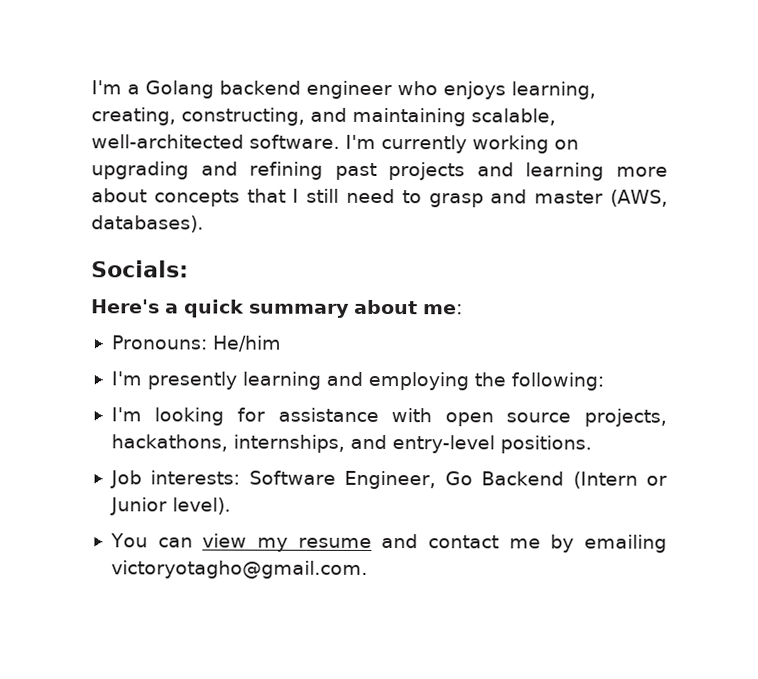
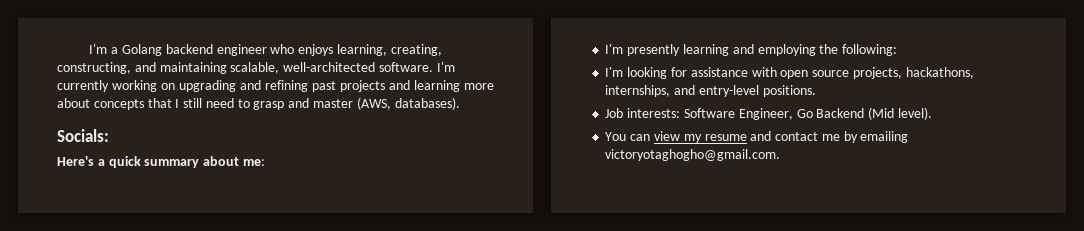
- Pronouns: He/him
- Job interests: Software Engineer, Go Backend (Intern or Junior level).
+ Job interests: Software Engineer, Go Backend (Mid level).
- You can view my resume and contact me by emailing victoryotagho@gmail.com.
+ You can view my resume and contact me by emailing victoryotaghogho@gmail.com.

